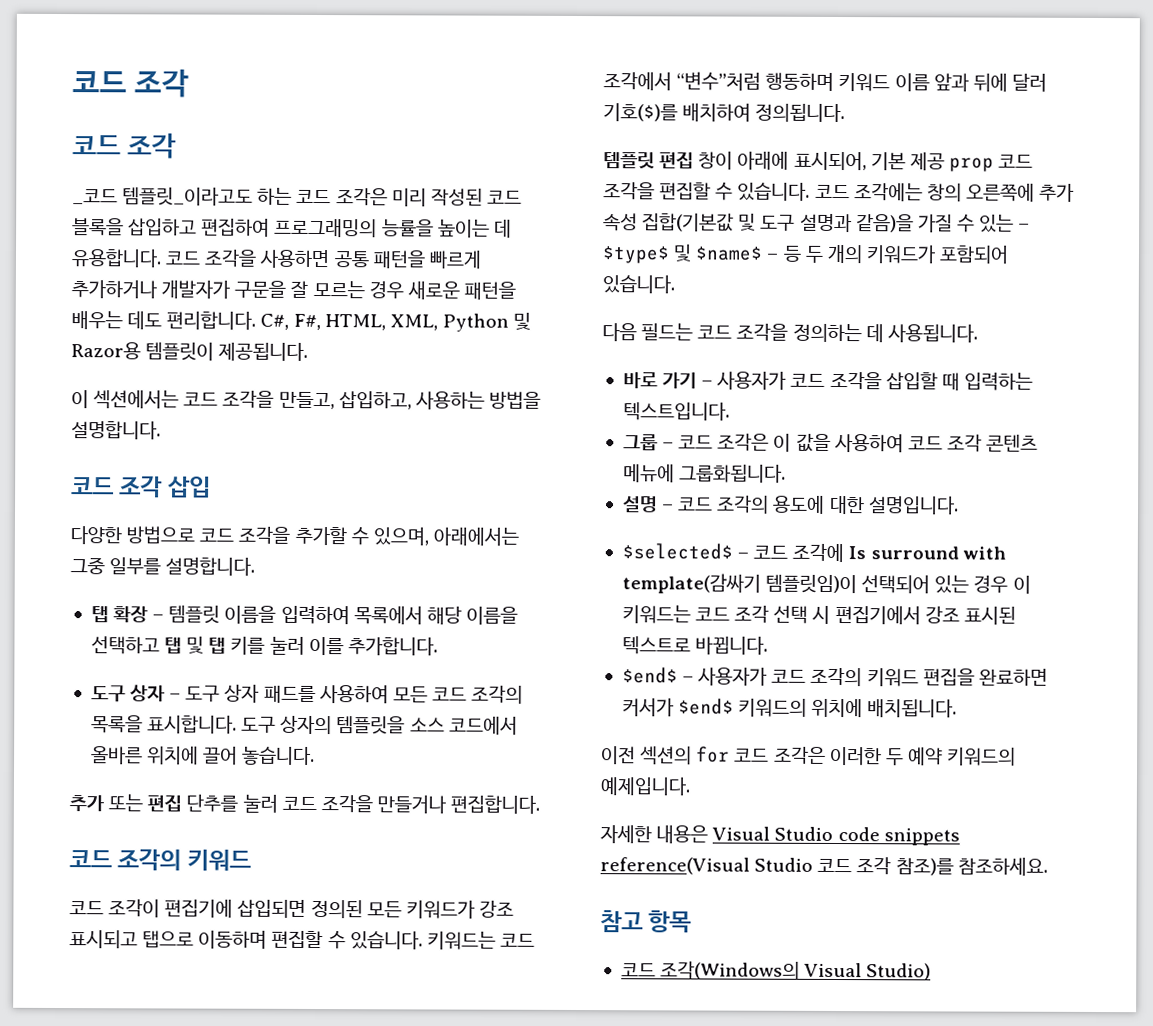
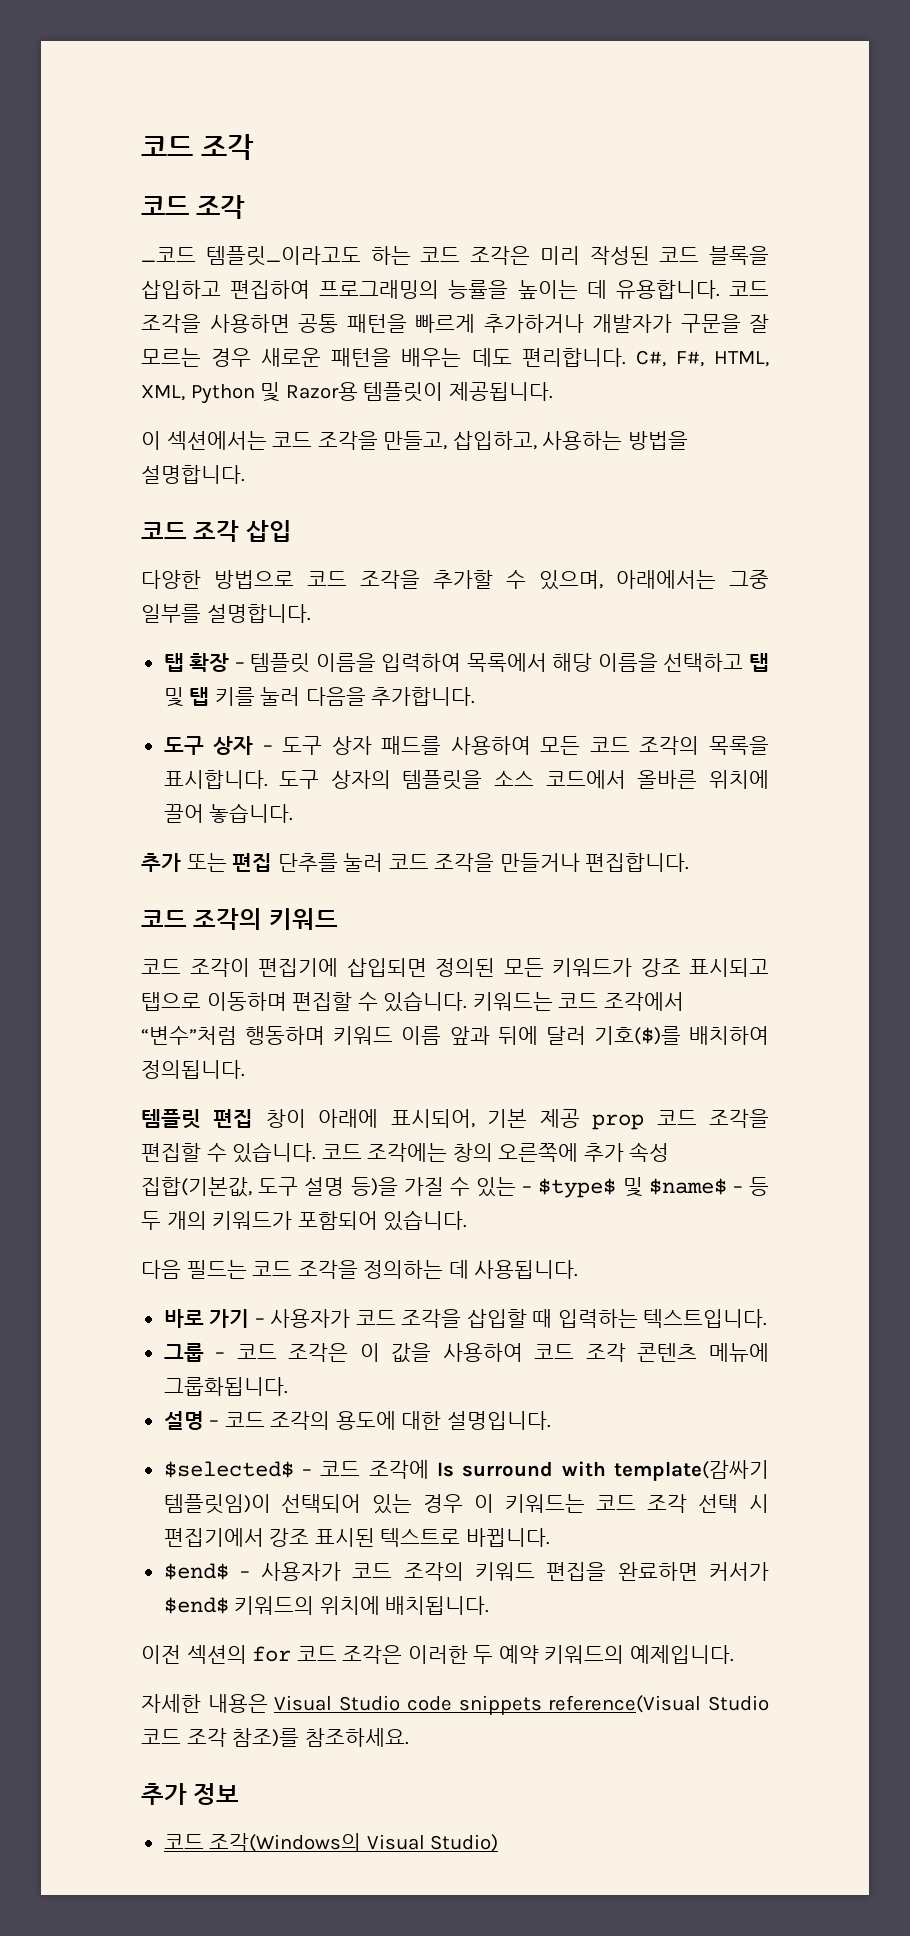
- 탭 확장 – 템플릿 이름을 입력하여 목록에서 해당 이름을 선택하고 탭 및 탭 키를 눌러 이를 추가합니다.
+ 탭 확장 – 템플릿 이름을 입력하여 목록에서 해당 이름을 선택하고 탭 및 탭 키를 눌러 다음을 추가합니다.
- 코드 조각에는 창의 오른쪽에 추가 속성 집합(기본값 및 도구 설명과 같음)을 가질 수 있는 – $type$ 및 $name$ – 등 두 개의 키워드가 포함되어 있습니다.
+ 코드 조각에는 창의 오른쪽에 추가 속성 집합(기본값, 도구 설명 등)을 가질 수 있는 – $type$ 및 $name$ – 등 두 개의 키워드가 포함되어 있습니다.
- 참고 항목
+ 추가 정보

